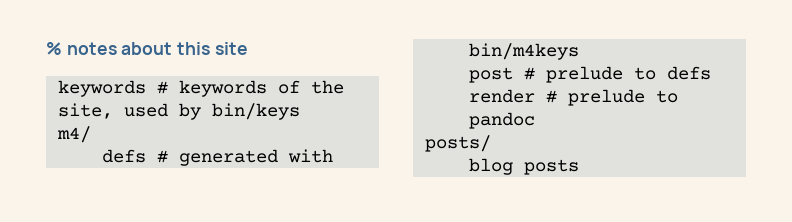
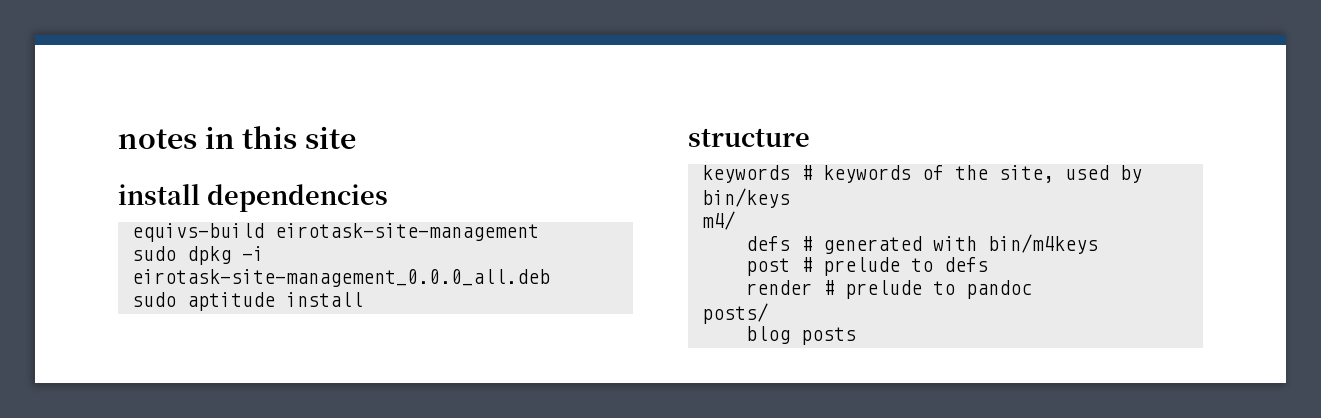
- % notes about this site
+ notes in this site
+ install dependencies
+ equivs-build eirotask-site-management
+ sudo dpkg -i eirotask-site-management_0.0.0_all.deb
+ sudo aptitude install
+ structure

